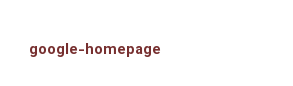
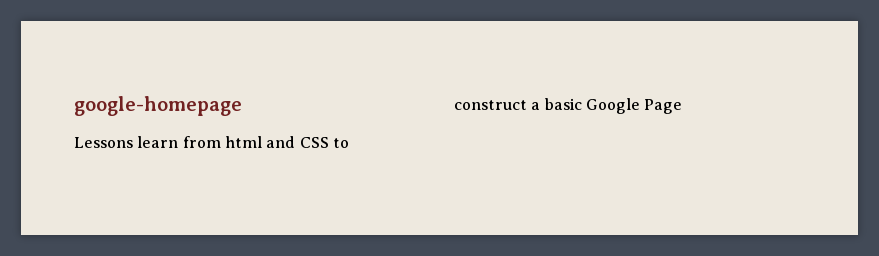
+ Lessons learn from html and CSS to construct a basic Google Page

